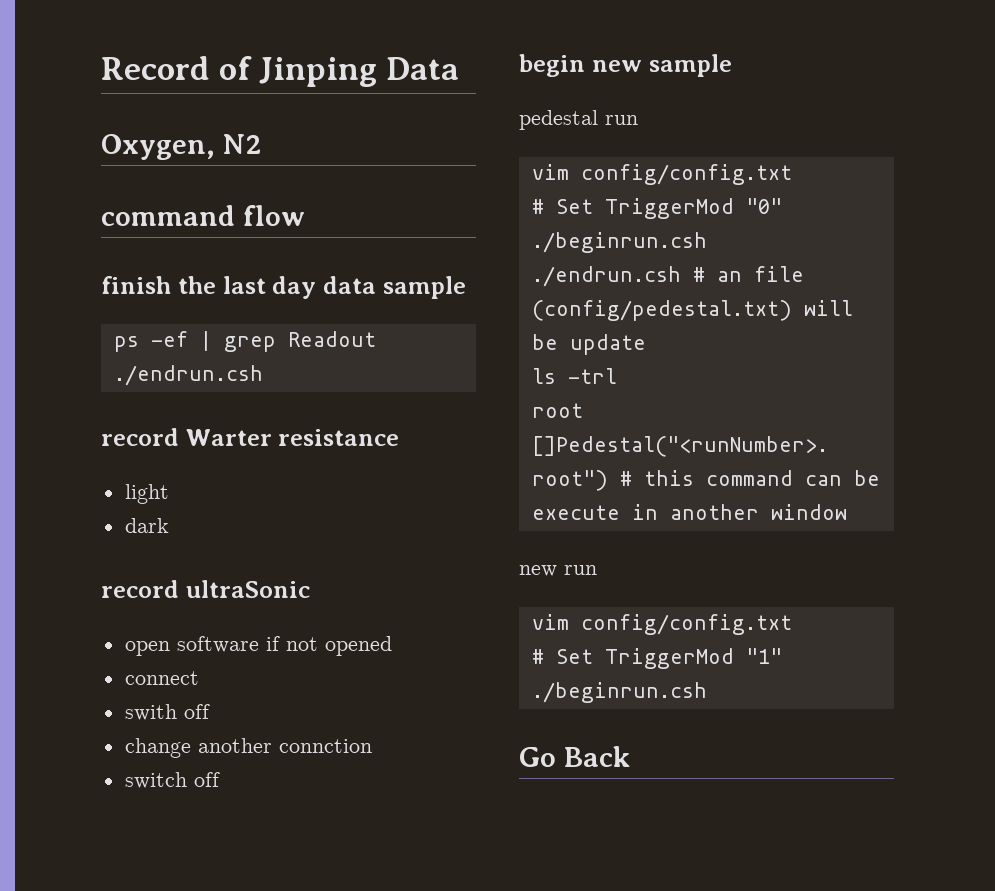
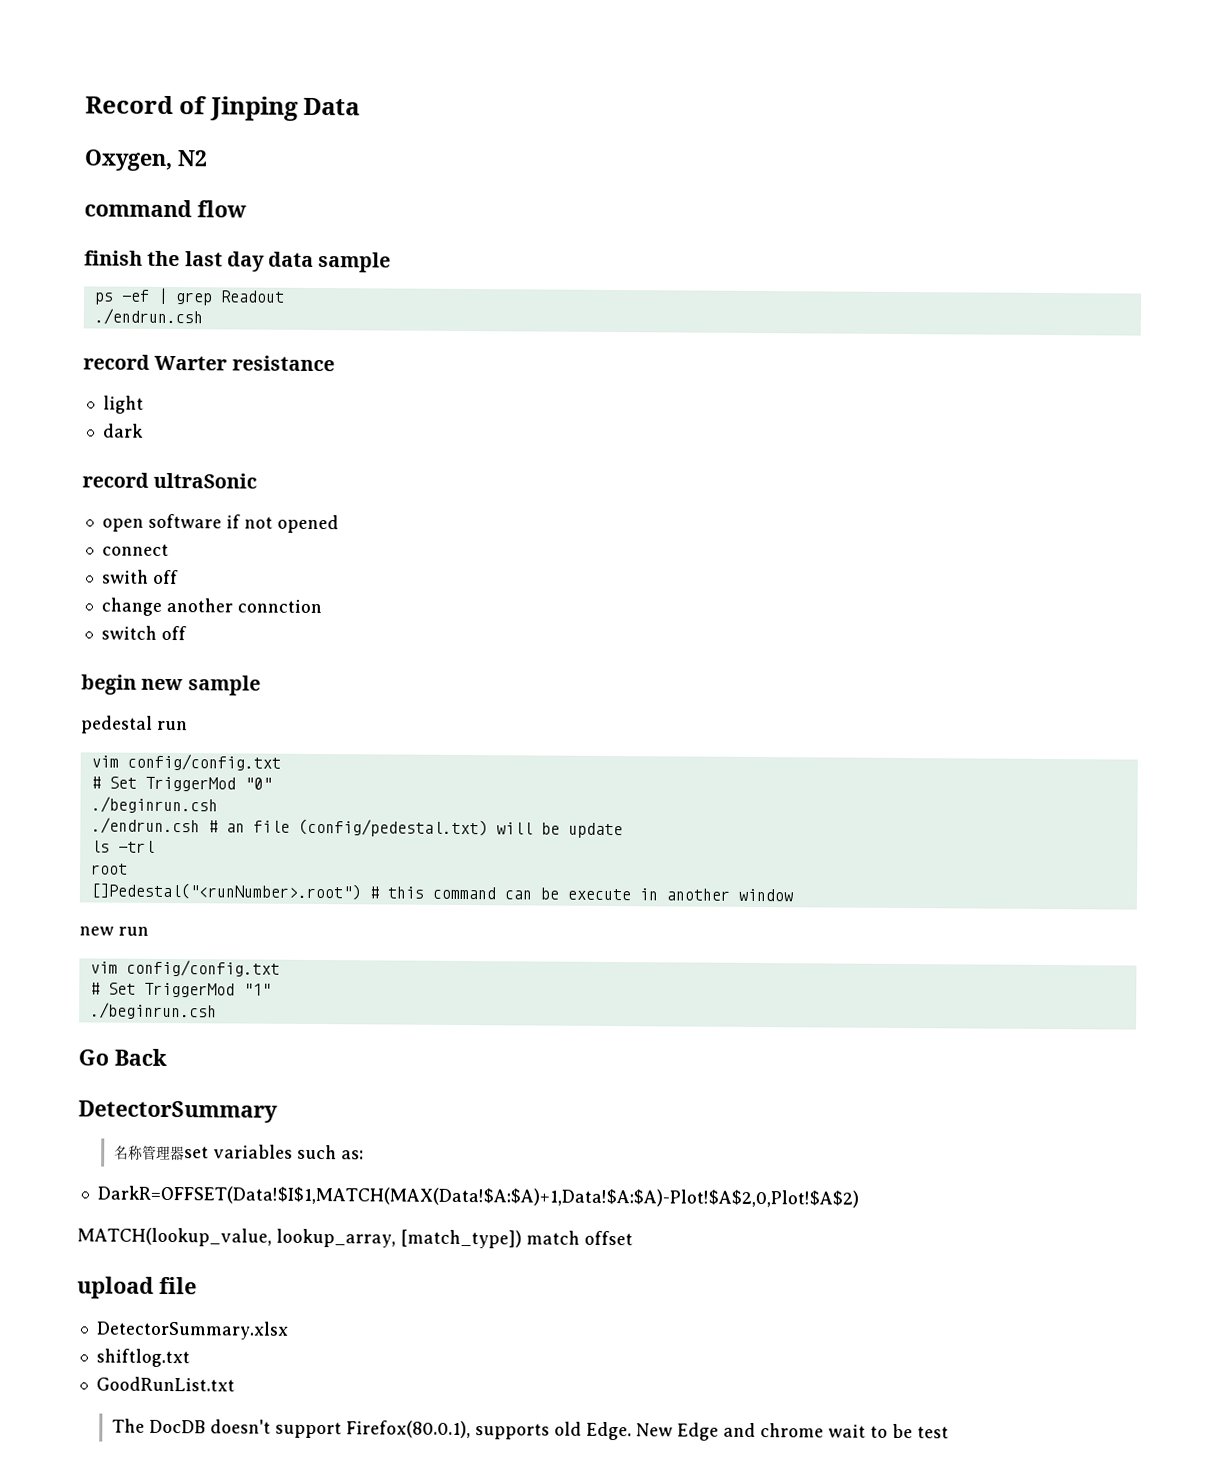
+ DetectorSummary
+ 名称管理器set variables such as:
+ DarkR=OFFSET(Data!$I$1,MATCH(MAX(Data!$A:$A)+1,Data!$A:$A)-Plot!$A$2,0,Plot!$A$2)
+ MATCH(lookup_value, lookup_array, [match_type]) match offset
+ upload file
+ DetectorSummary.xlsx
+ shiftlog.txt
+ GoodRunList.txt
+ The DocDB doesn't support Firefox(80.0.1), supports old Edge. New Edge and chrome wait to be test

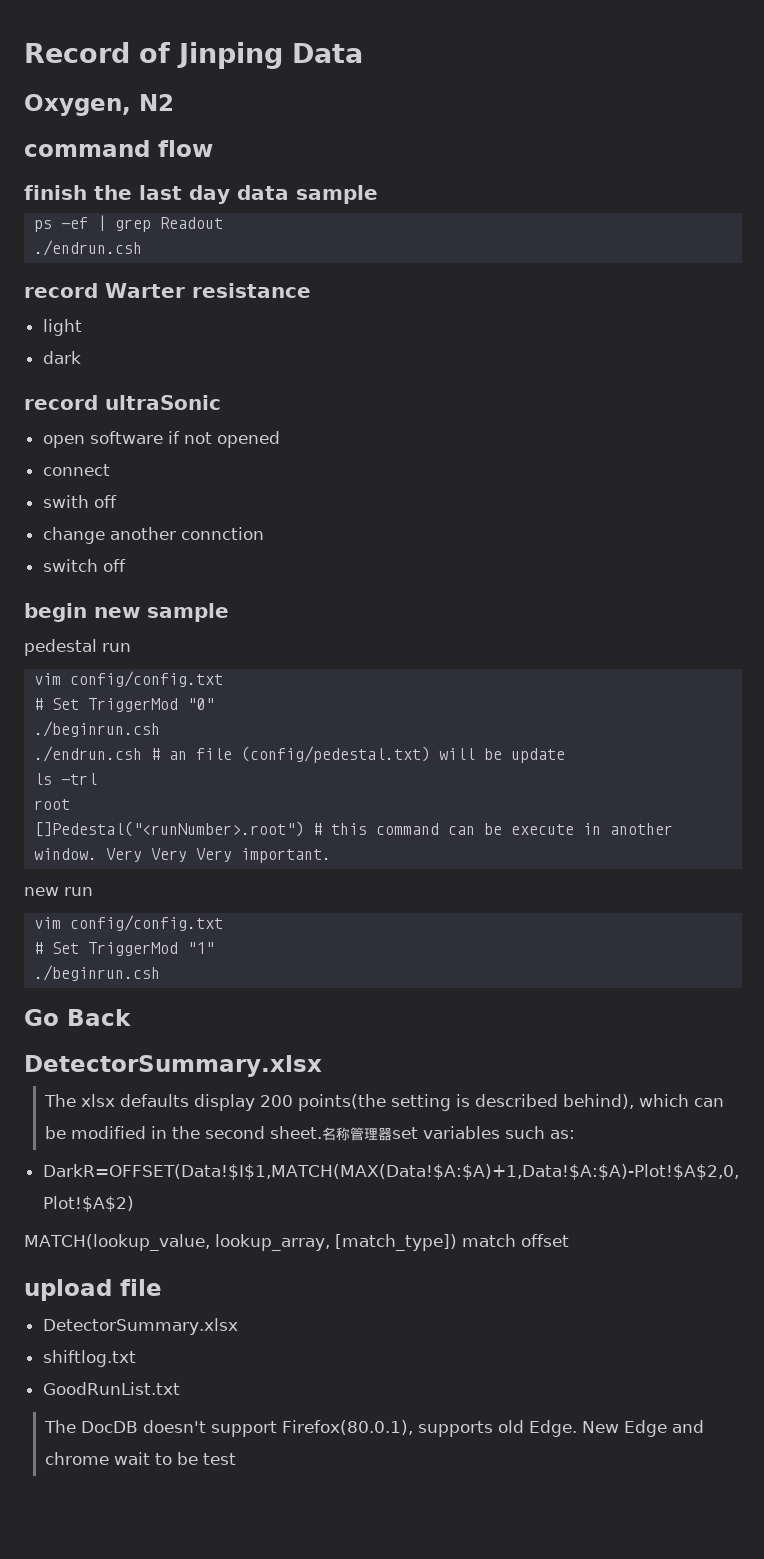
- []Pedestal("<runNumber>.root") # this command can be execute in another window
+ []Pedestal("<runNumber>.root") # this command can be execute in another window. Very Very Very important.
  Go Back
- DetectorSummary
- 名称管理器set variables such as:
+ DetectorSummary.xlsx
+ The xlsx defaults display 200 points(the setting is described behind), which can be modified in the second sheet.名称管理器set variables such as:

